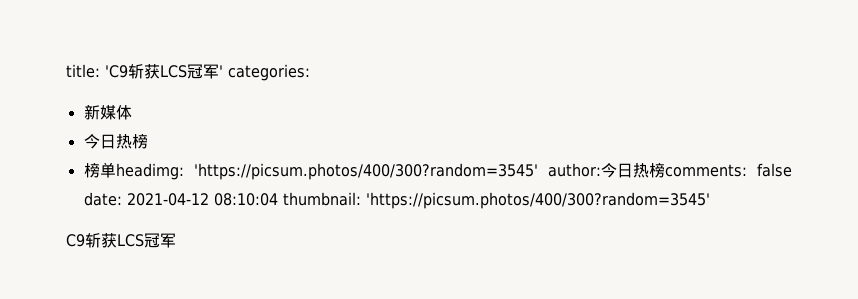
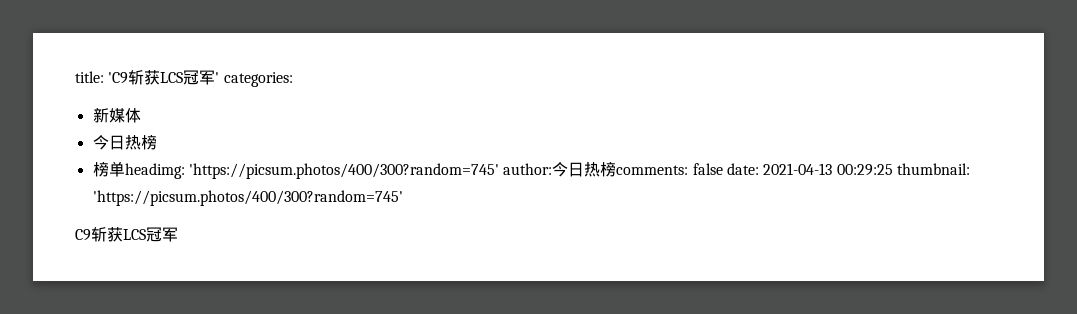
- 榜单headimg: 'https://picsum.photos/400/300?random=3545' author:今日热榜comments: false date: 2021-04-12 08:10:04 thumbnail: 'https://picsum.photos/400/300?random=3545'
+ 榜单headimg: 'https://picsum.photos/400/300?random=745' author:今日热榜comments: false date: 2021-04-13 00:29:25 thumbnail: 'https://picsum.photos/400/300?random=745'

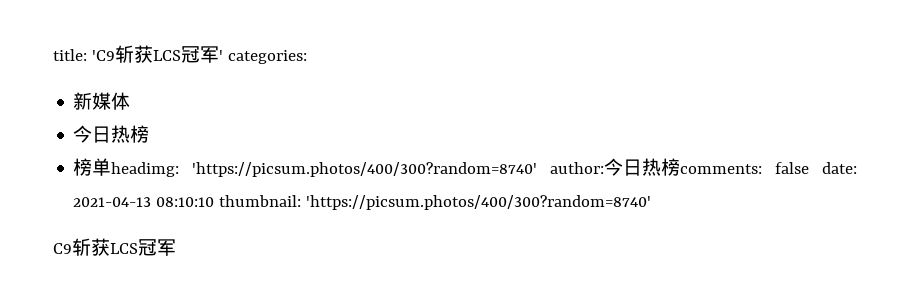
- 榜单headimg: 'https://picsum.photos/400/300?random=745' author:今日热榜comments: false date: 2021-04-13 00:29:25 thumbnail: 'https://picsum.photos/400/300?random=745'
+ 榜单headimg: 'https://picsum.photos/400/300?random=8740' author:今日热榜comments: false date: 2021-04-13 08:10:10 thumbnail: 'https://picsum.photos/400/300?random=8740'

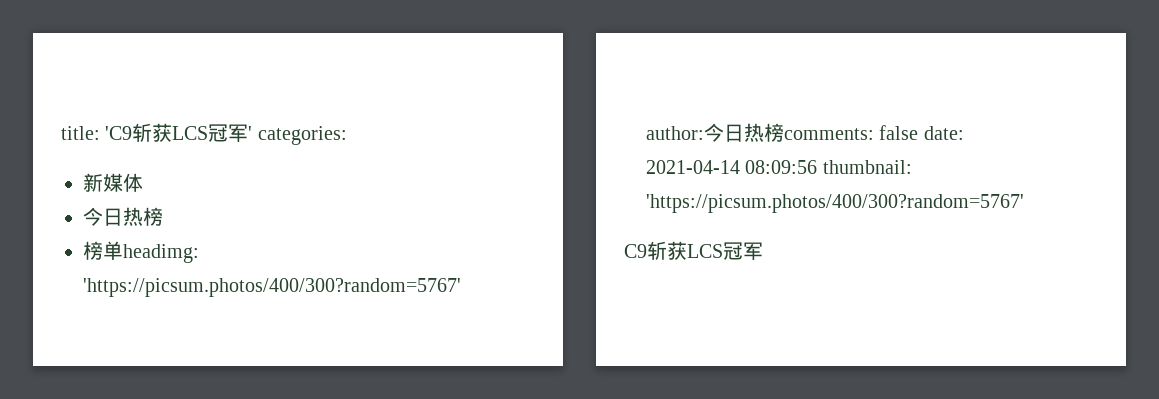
- 榜单headimg: 'https://picsum.photos/400/300?random=8740' author:今日热榜comments: false date: 2021-04-13 08:10:10 thumbnail: 'https://picsum.photos/400/300?random=8740'
+ 榜单headimg: 'https://picsum.photos/400/300?random=5767' author:今日热榜comments: false date: 2021-04-14 08:09:56 thumbnail: 'https://picsum.photos/400/300?random=5767'

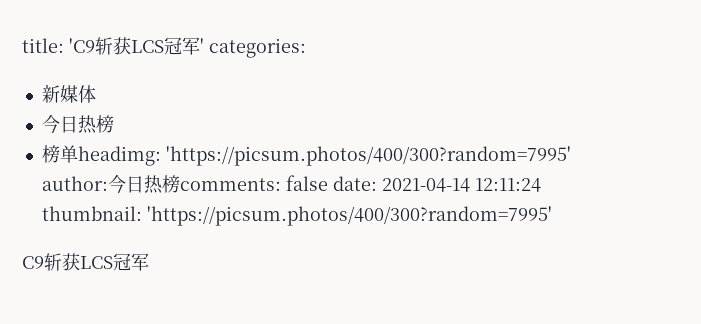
- 榜单headimg: 'https://picsum.photos/400/300?random=5767' author:今日热榜comments: false date: 2021-04-14 08:09:56 thumbnail: 'https://picsum.photos/400/300?random=5767'
+ 榜单headimg: 'https://picsum.photos/400/300?random=7995' author:今日热榜comments: false date: 2021-04-14 12:11:24 thumbnail: 'https://picsum.photos/400/300?random=7995'

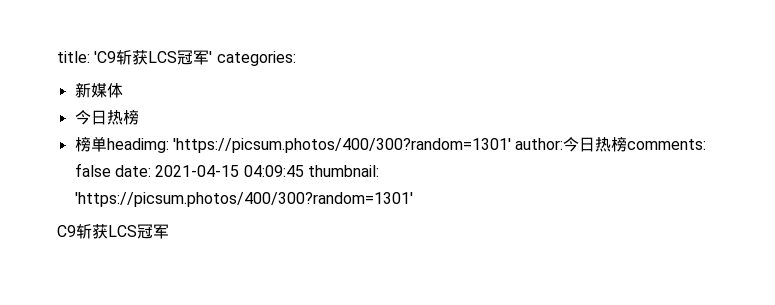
- 榜单headimg: 'https://picsum.photos/400/300?random=7995' author:今日热榜comments: false date: 2021-04-14 12:11:24 thumbnail: 'https://picsum.photos/400/300?random=7995'
+ 榜单headimg: 'https://picsum.photos/400/300?random=1301' author:今日热榜comments: false date: 2021-04-15 04:09:45 thumbnail: 'https://picsum.photos/400/300?random=1301'

